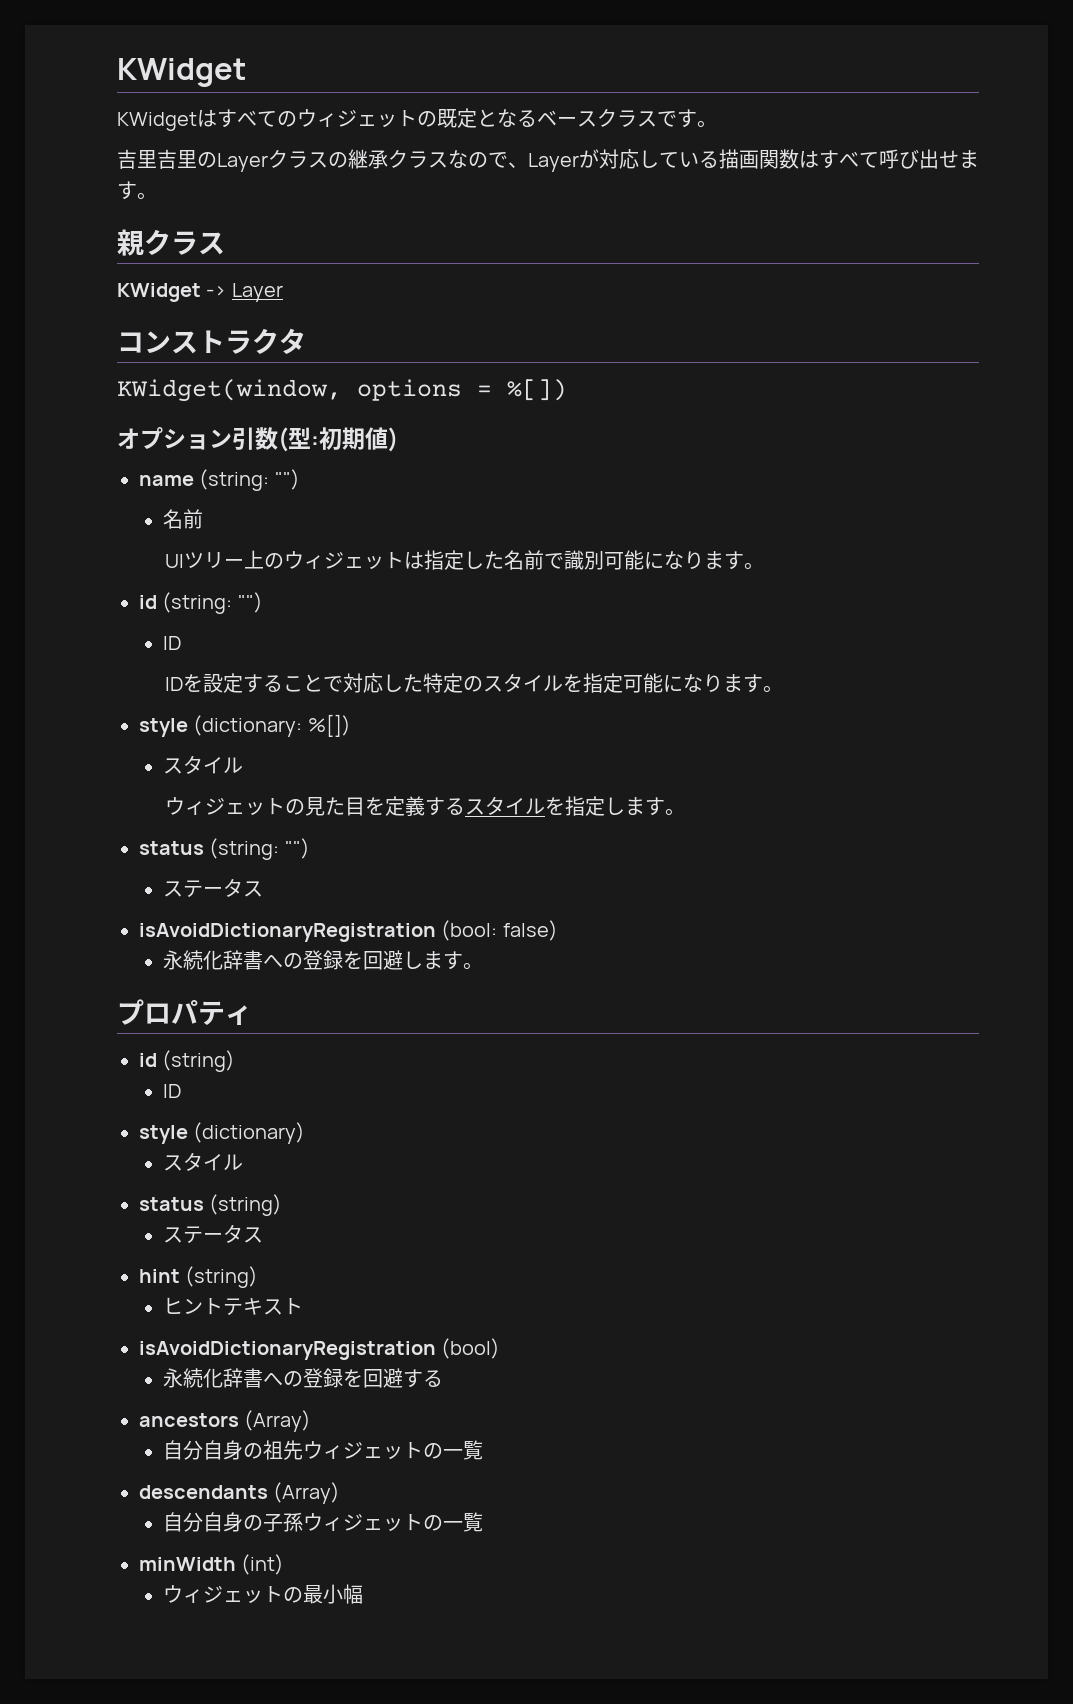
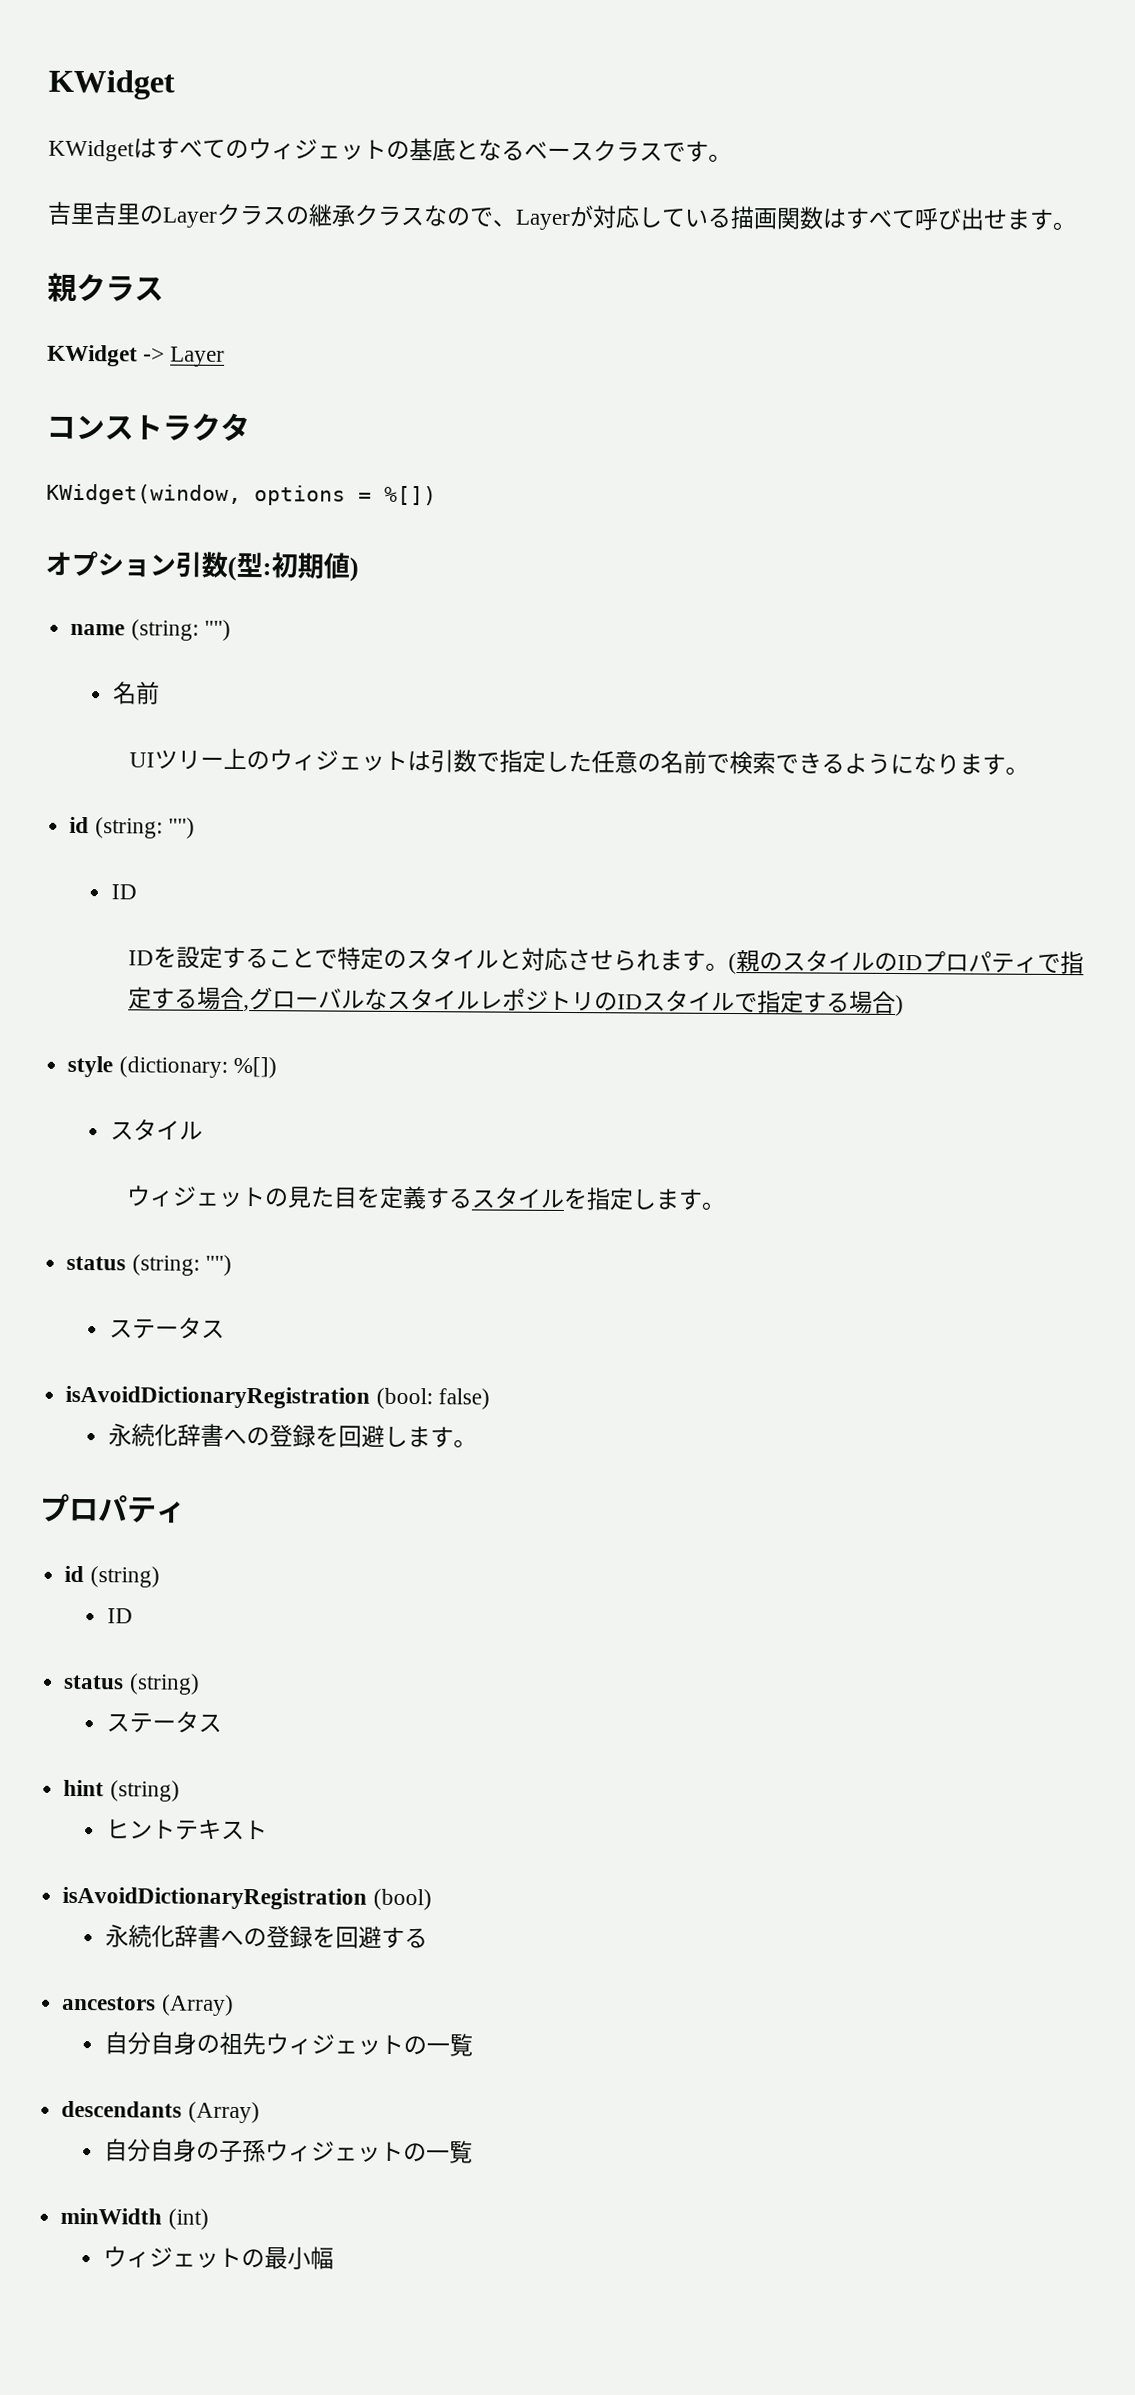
- KWidgetはすべてのウィジェットの既定となるベースクラスです。
+ KWidgetはすべてのウィジェットの基底となるベースクラスです。
- UIツリー上のウィジェットは指定した名前で識別可能になります。
+ UIツリー上のウィジェットは引数で指定した任意の名前で検索できるようになります。
- IDを設定することで対応した特定のスタイルを指定可能になります。
+ IDを設定することで特定のスタイルと対応させられます。(親のスタイルのIDプロパティで指定する場合,グローバルなスタイルレポジトリのIDスタイルで指定する場合)
- style (dictionary)
- スタイル

